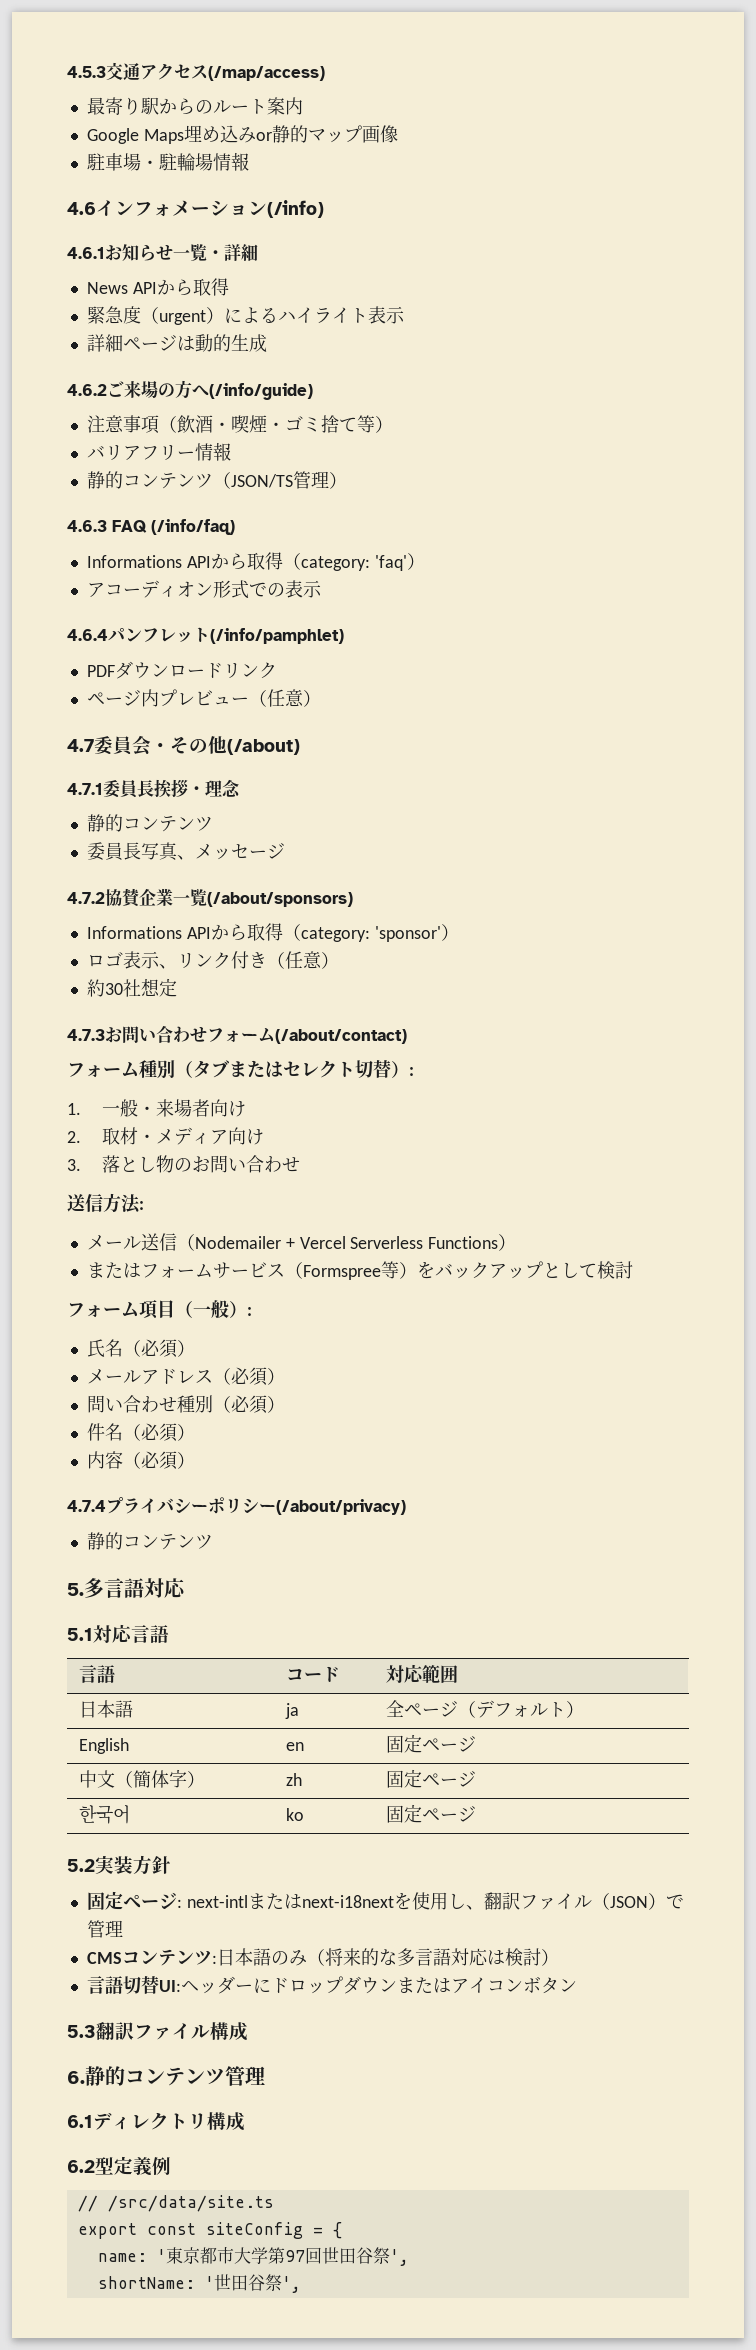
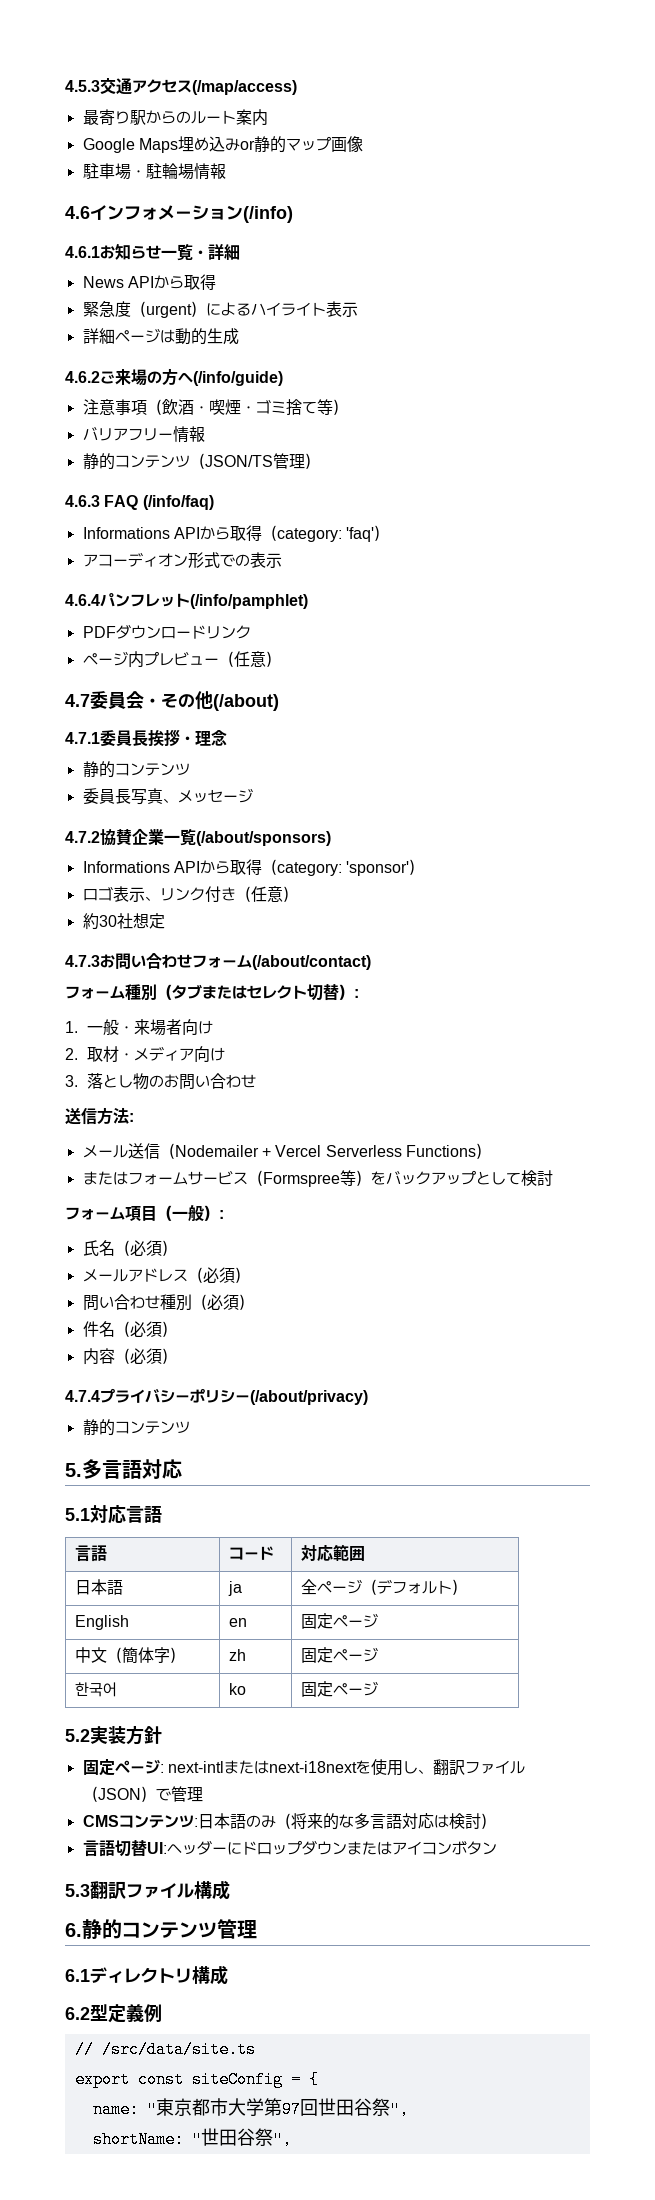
- name: '東京都市大学第97回世田谷祭',
+ name: "東京都市大学第97回世田谷祭",
- shortName: '世田谷祭',
+ shortName: "世田谷祭",

